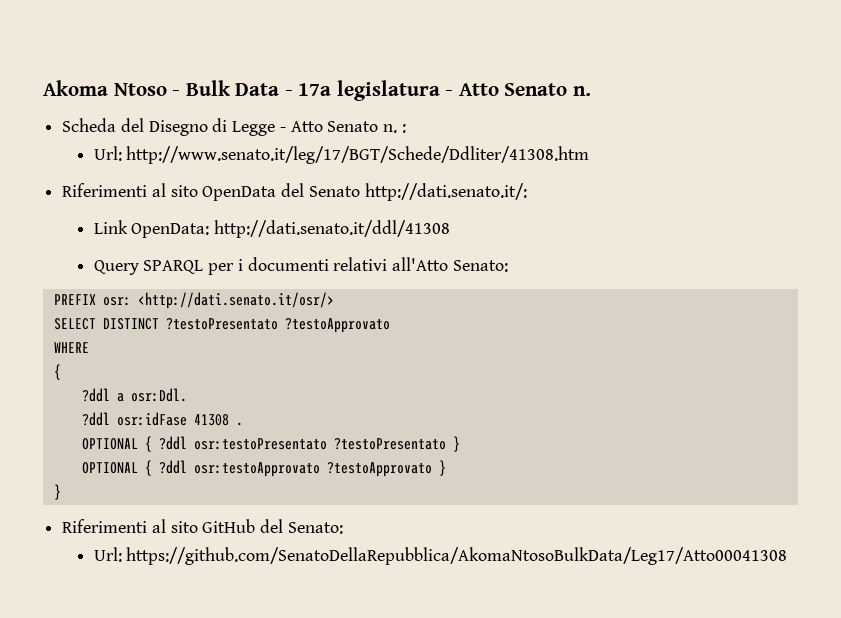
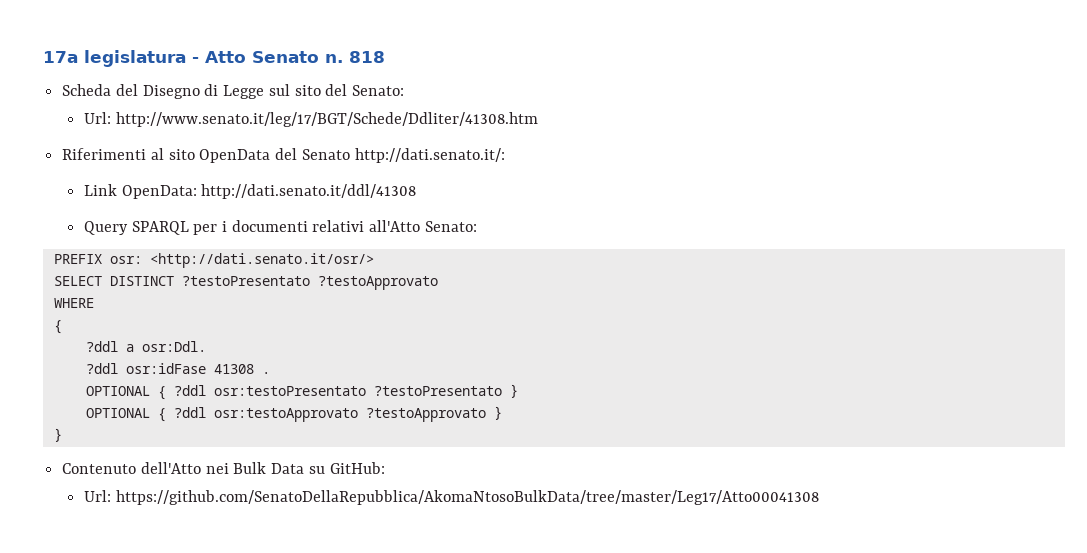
- Akoma Ntoso - Bulk Data - 17a legislatura - Atto Senato n.
+ 17a legislatura - Atto Senato n. 818
- Scheda del Disegno di Legge - Atto Senato n. :
+ Scheda del Disegno di Legge sul sito del Senato:
- Riferimenti al sito GitHub del Senato:
- Url: https://github.com/SenatoDellaRepubblica/AkomaNtosoBulkData/Leg17/Atto00041308
+ Contenuto dell'Atto nei Bulk Data su GitHub:
+ Url: https://github.com/SenatoDellaRepubblica/AkomaNtosoBulkData/tree/master/Leg17/Atto00041308

